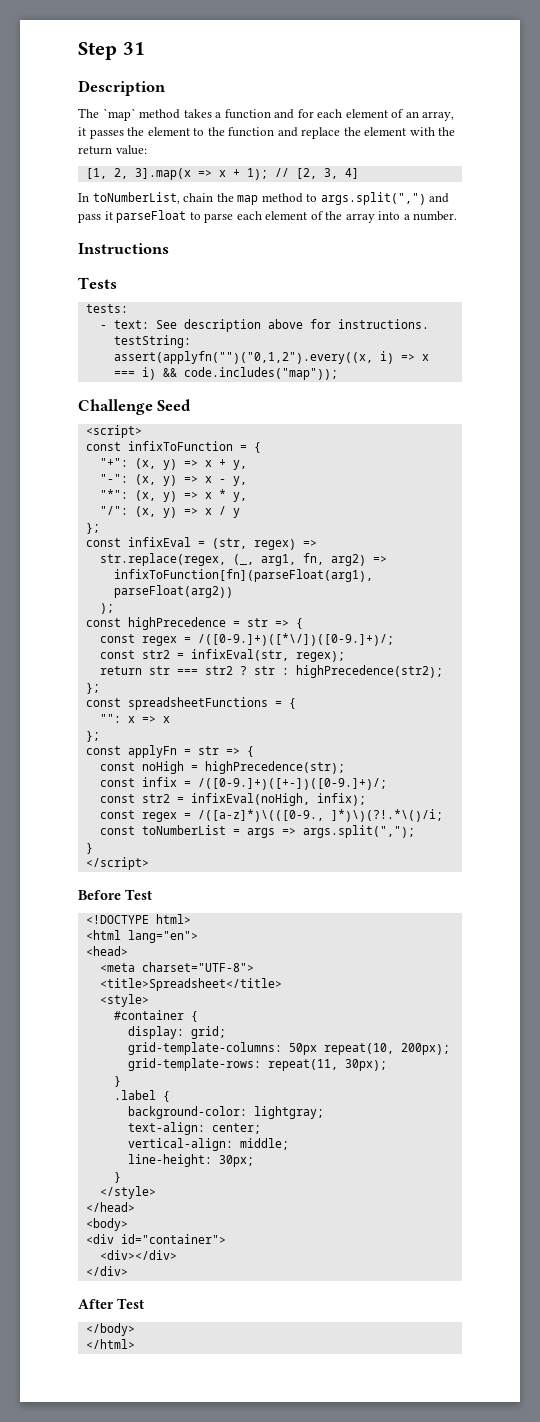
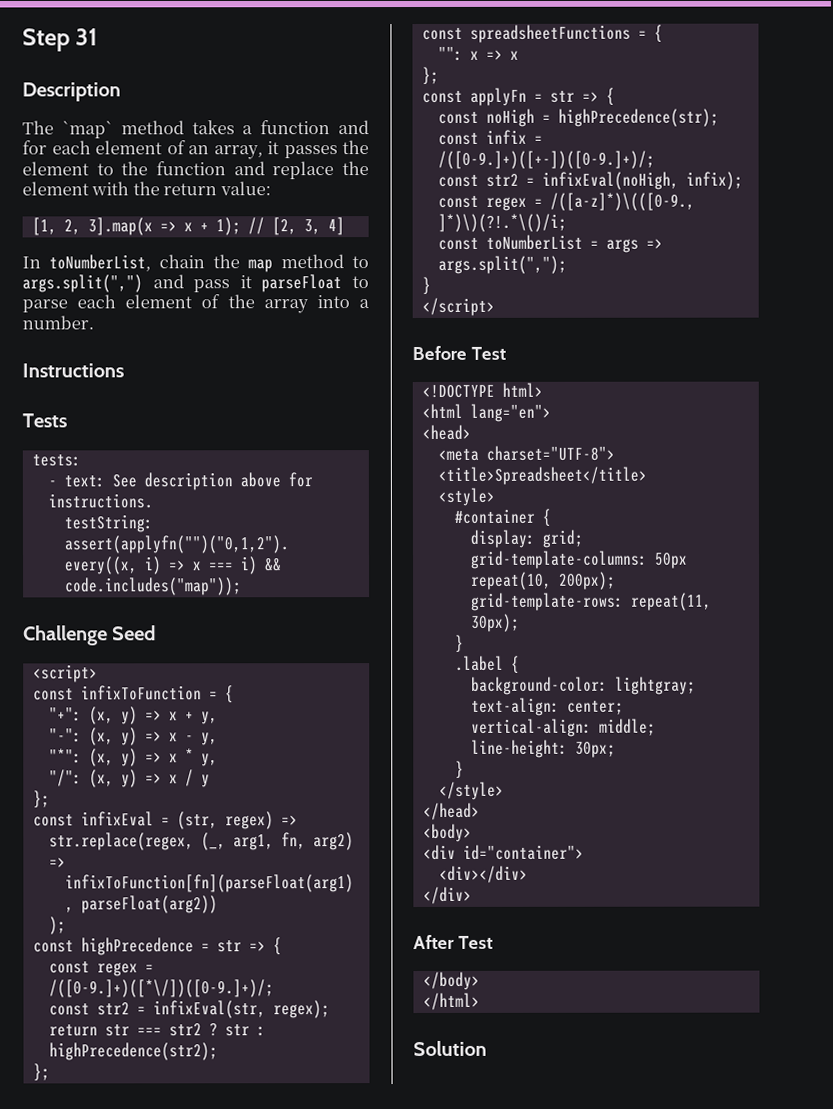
+ Solution

